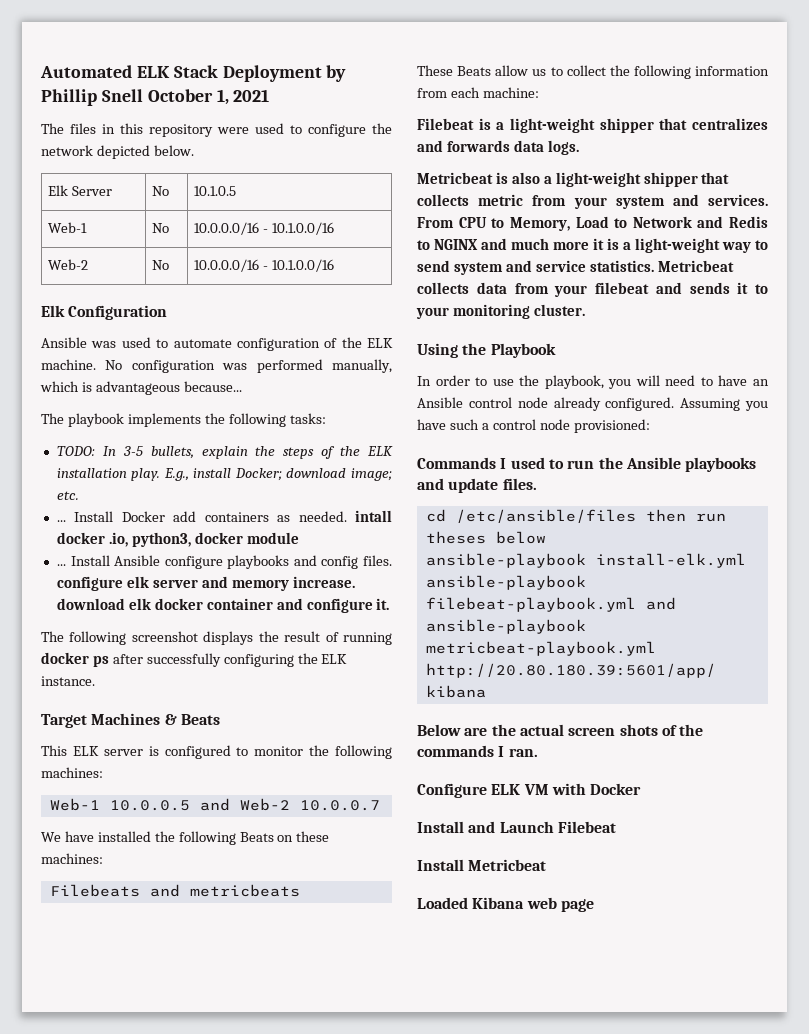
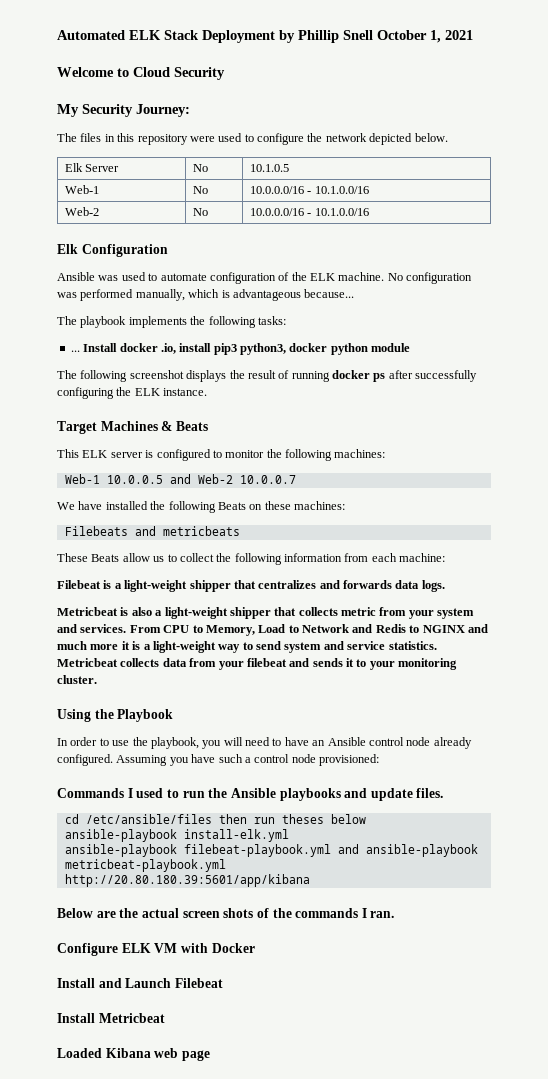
+ Welcome to Cloud Security
+ My Security Journey:
- TODO: In 3-5 bullets, explain the steps of the ELK installation play. E.g., install Docker; download image; etc.
- ... Install Docker add containers as needed. intall docker .io, python3, docker module
+ ... Install docker .io, install pip3 python3, docker python module
- ... Install Ansible configure playbooks and config files. configure elk server and memory increase. download elk docker container and configure it.

